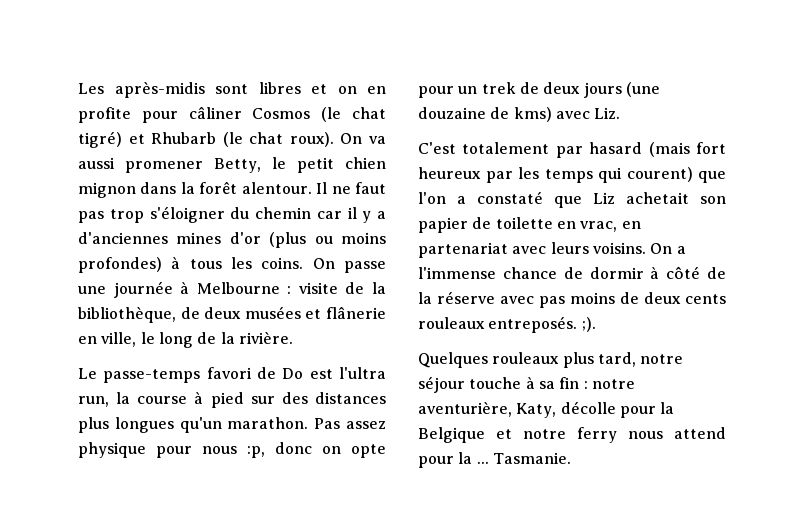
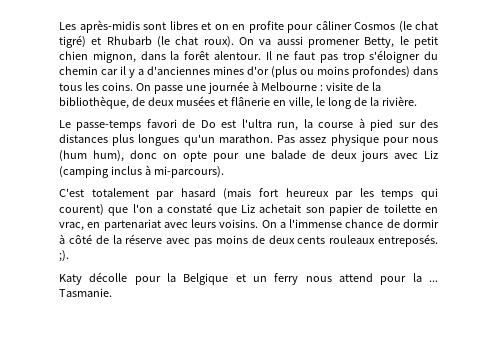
- On va aussi promener Betty, le petit chien mignon dans la forêt alentour.
+ On va aussi promener Betty, le petit chien mignon, dans la forêt alentour.
- Il ne faut pas trop s'éloigner du chemin car il y a d'anciennes mines d'or (plus ou moins profondes) à tous les coins.
+ Il ne faut pas trop s'éloigner du chemin car il y a d'anciennes mines d'or (plus ou moins profondes) dans tous les coins.
- Pas assez physique pour nous :p, donc on opte pour un trek de deux jours (une douzaine de kms) avec Liz.
+ Pas assez physique pour nous (hum hum), donc on opte pour une balade de deux jours avec Liz (camping inclus à mi-parcours).
- Quelques rouleaux plus tard, notre séjour touche à sa fin : notre aventurière, Katy, décolle pour la Belgique et notre ferry nous attend pour la ...
+ Katy décolle pour la Belgique et un ferry nous attend pour la ...

